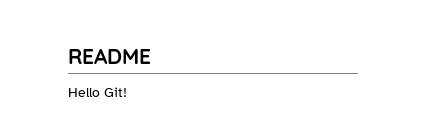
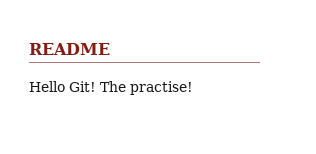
+ The practise!

